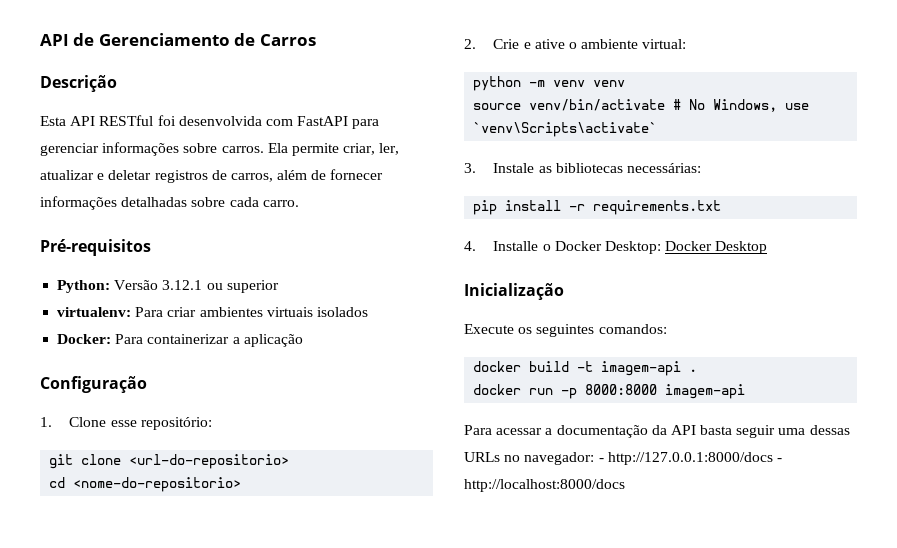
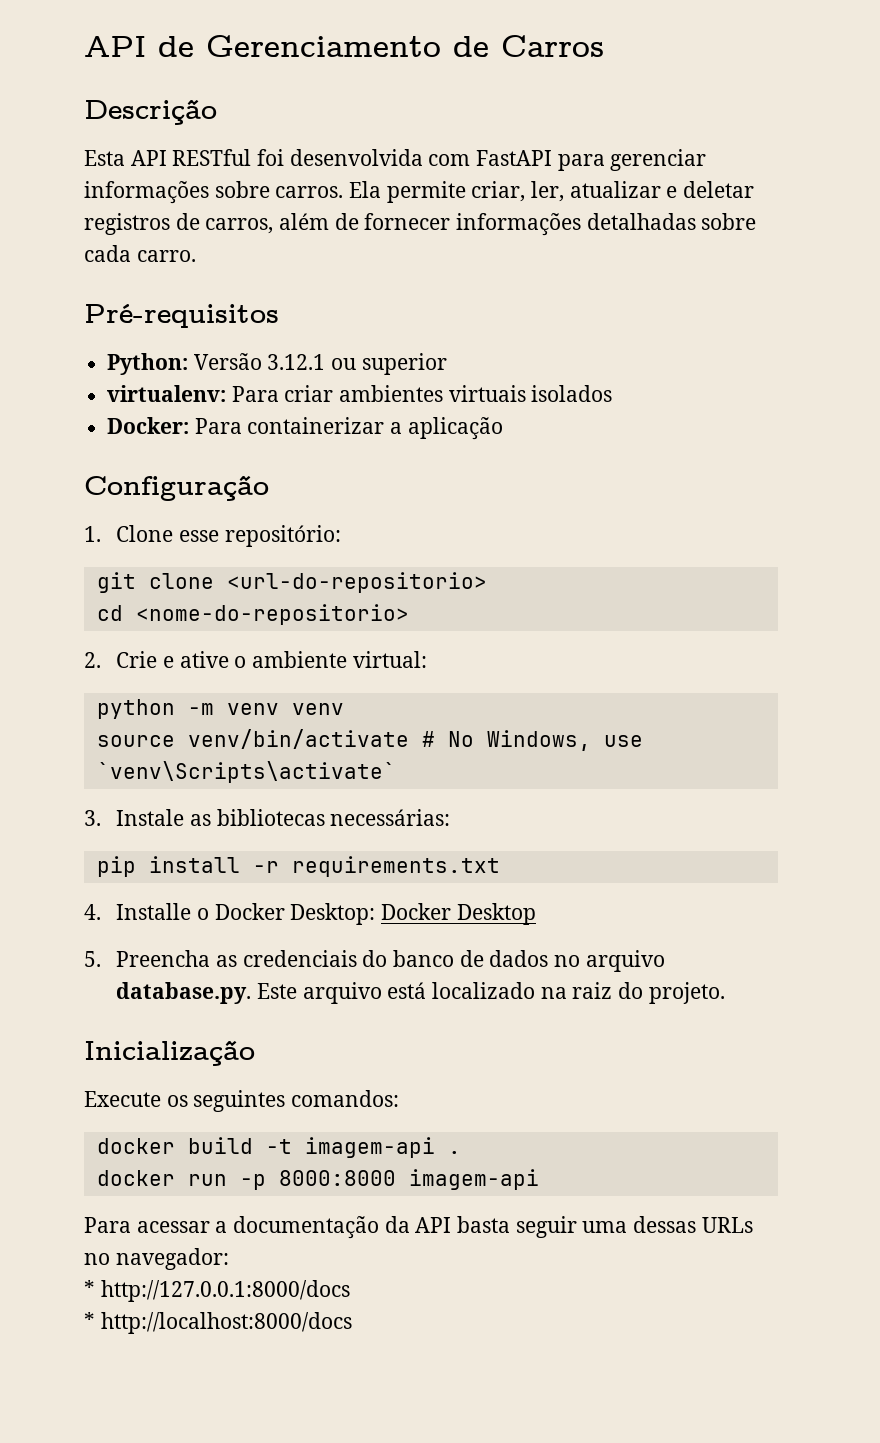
+ 5. Preencha as credenciais do banco de dados no arquivo database.py. Este arquivo está localizado na raiz do projeto.
- Para acessar a documentação da API basta seguir uma dessas URLs no navegador: - http://127.0.0.1:8000/docs - http://localhost:8000/docs
+ Para acessar a documentação da API basta seguir uma dessas URLs no navegador:
+ * http://127.0.0.1:8000/docs
+ * http://localhost:8000/docs

